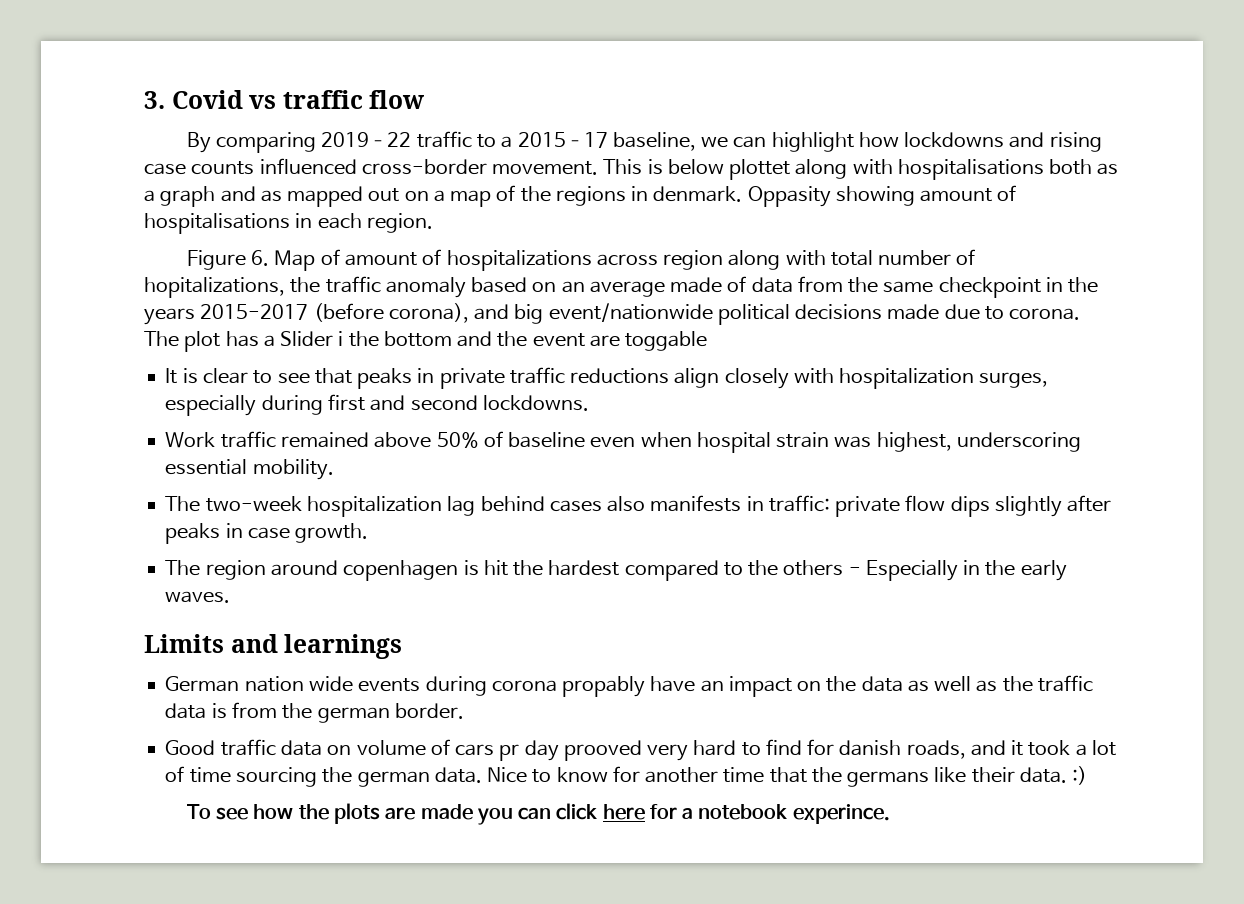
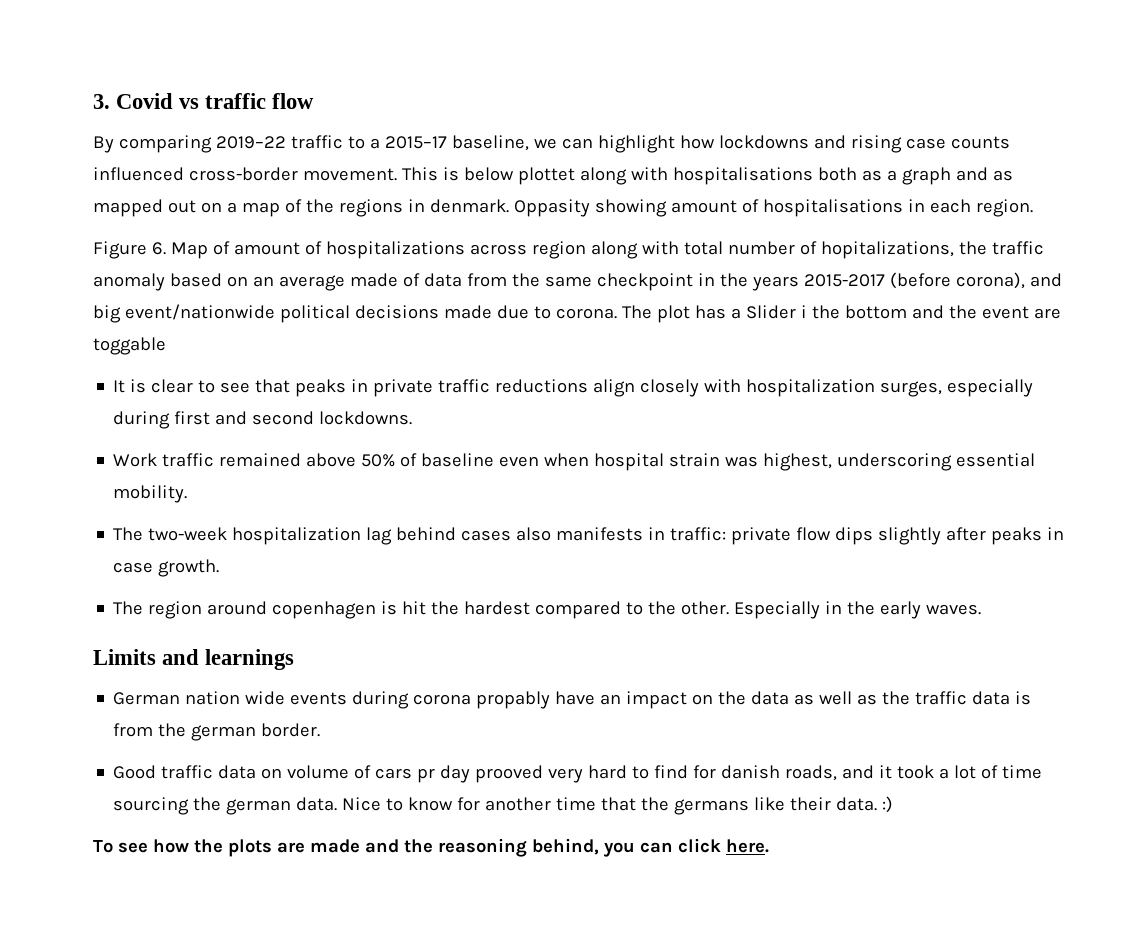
- The region around copenhagen is hit the hardest compared to the others - Especially in the early waves.
+ The region around copenhagen is hit the hardest compared to the other. Especially in the early waves.
- To see how the plots are made you can click here for a notebook experince.
+ To see how the plots are made and the reasoning behind, you can click here.

